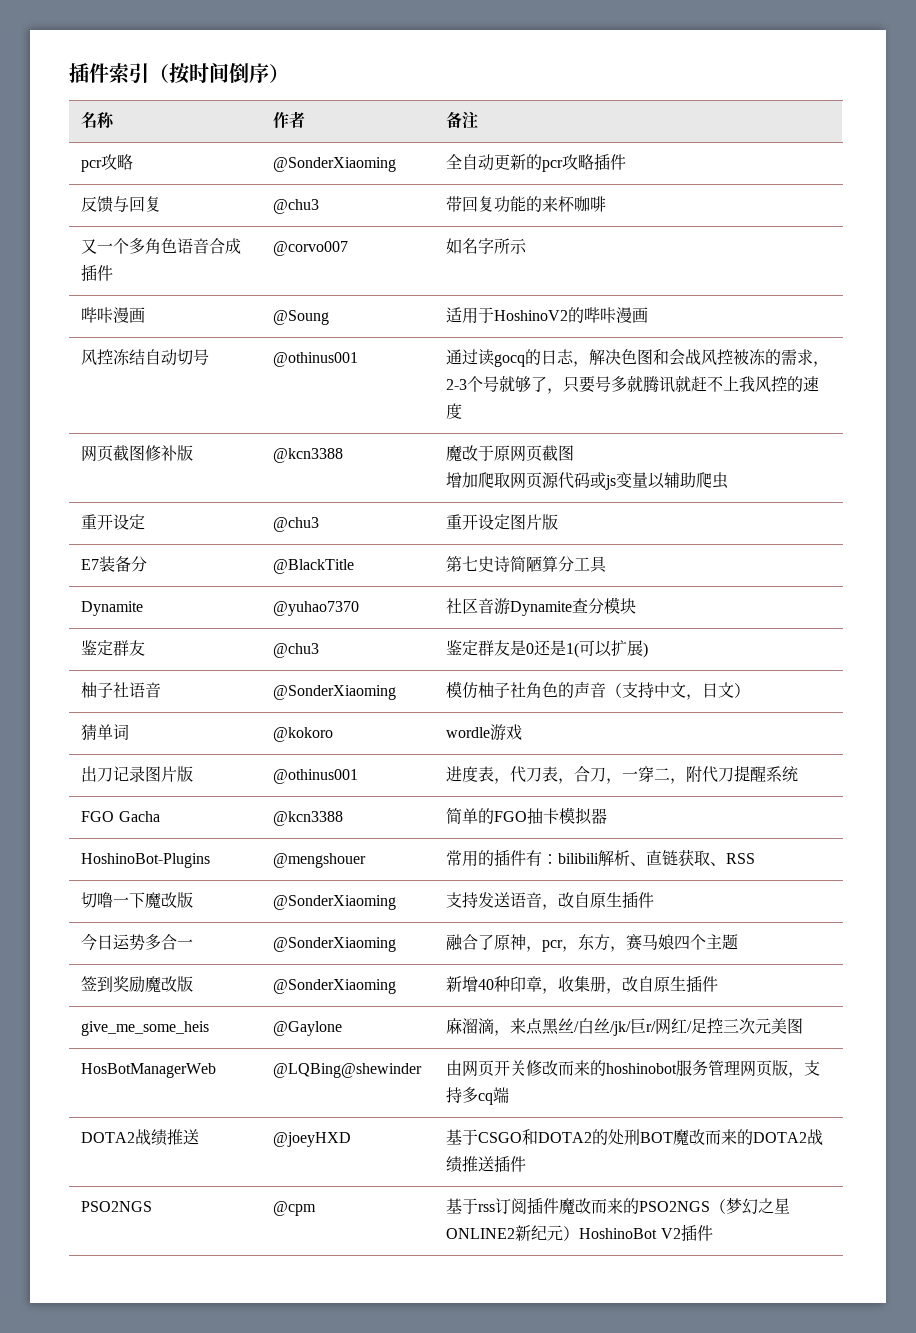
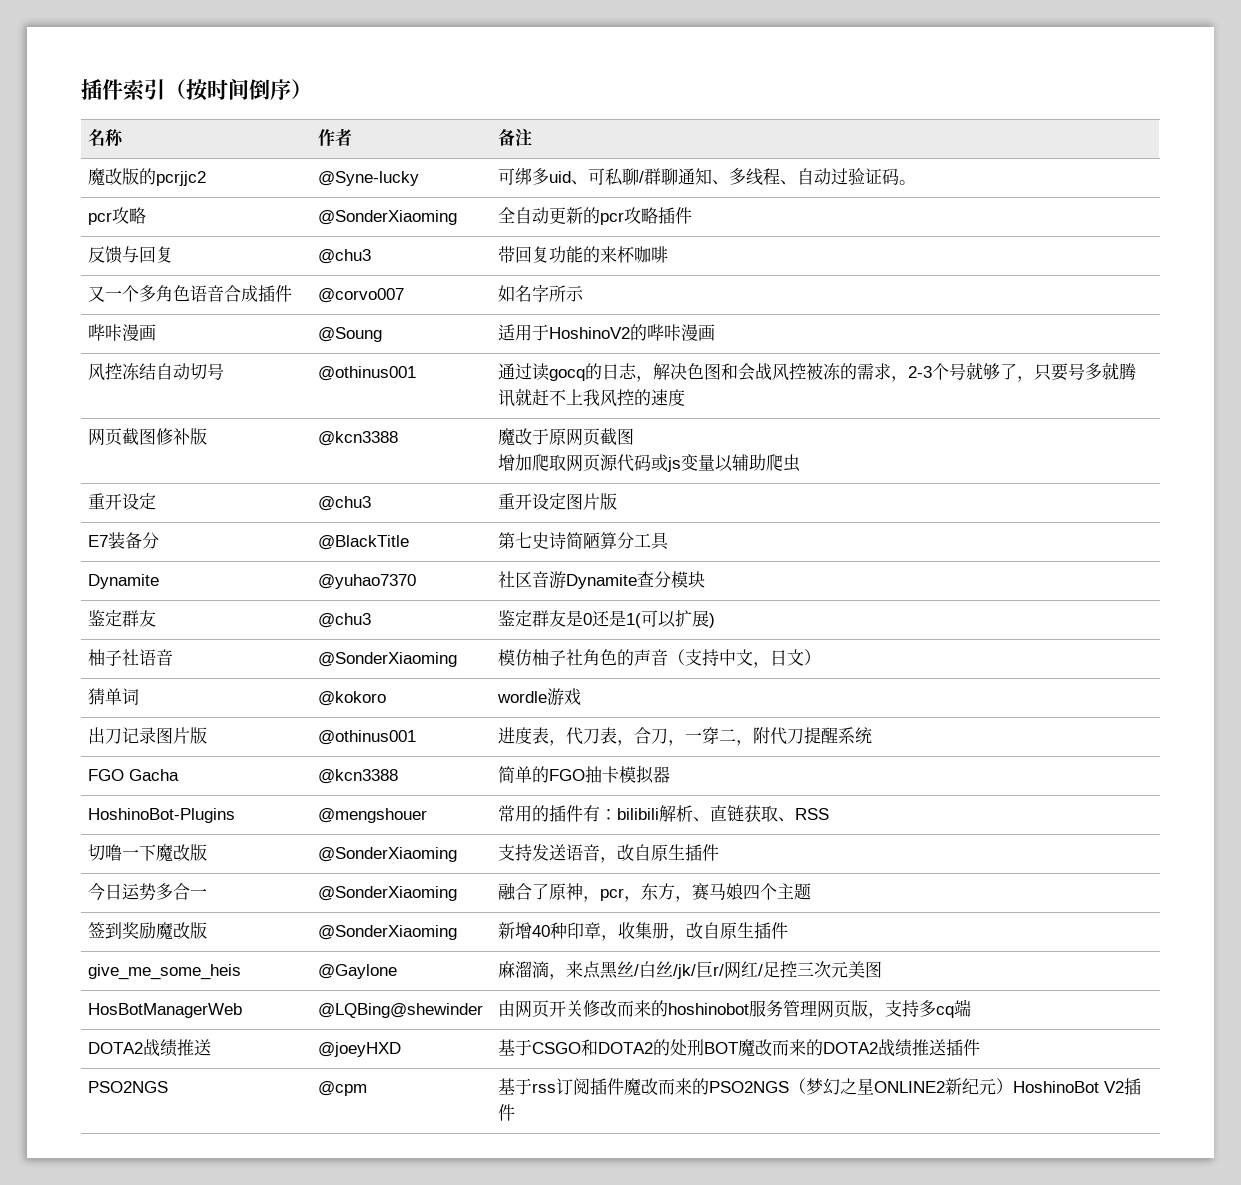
+ 魔改版的pcrjjc2 | @Syne-lucky | 可绑多uid、可私聊/群聊通知、多线程、自动过验证码。

